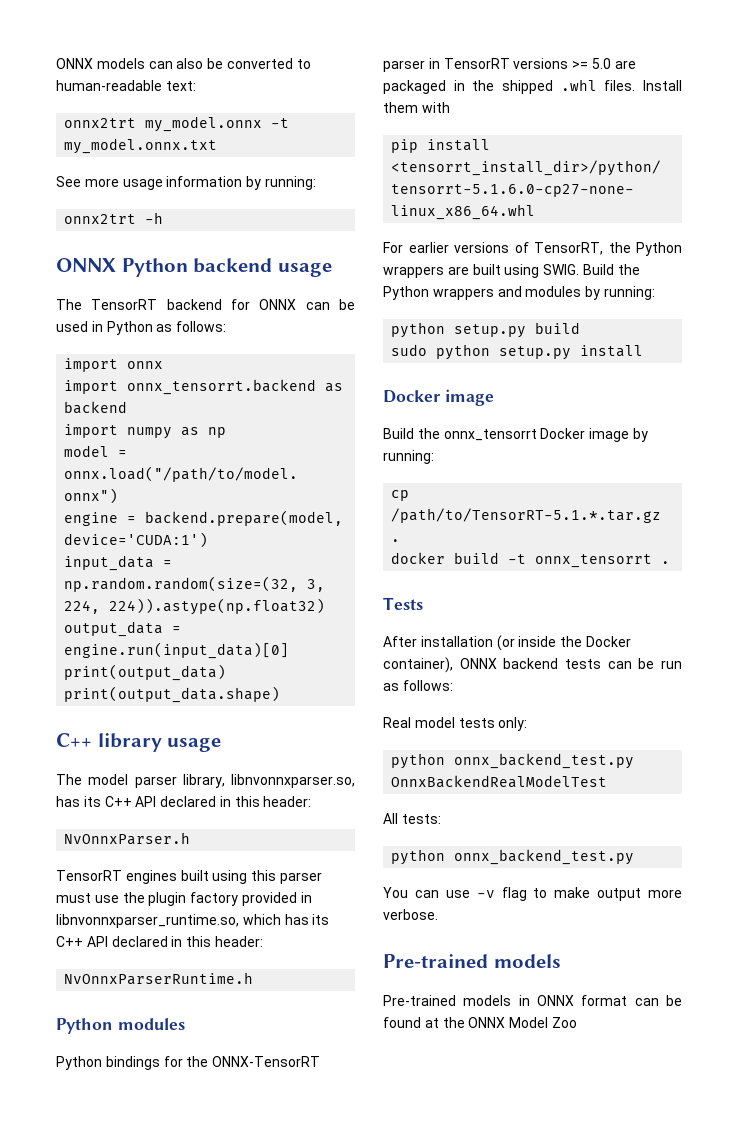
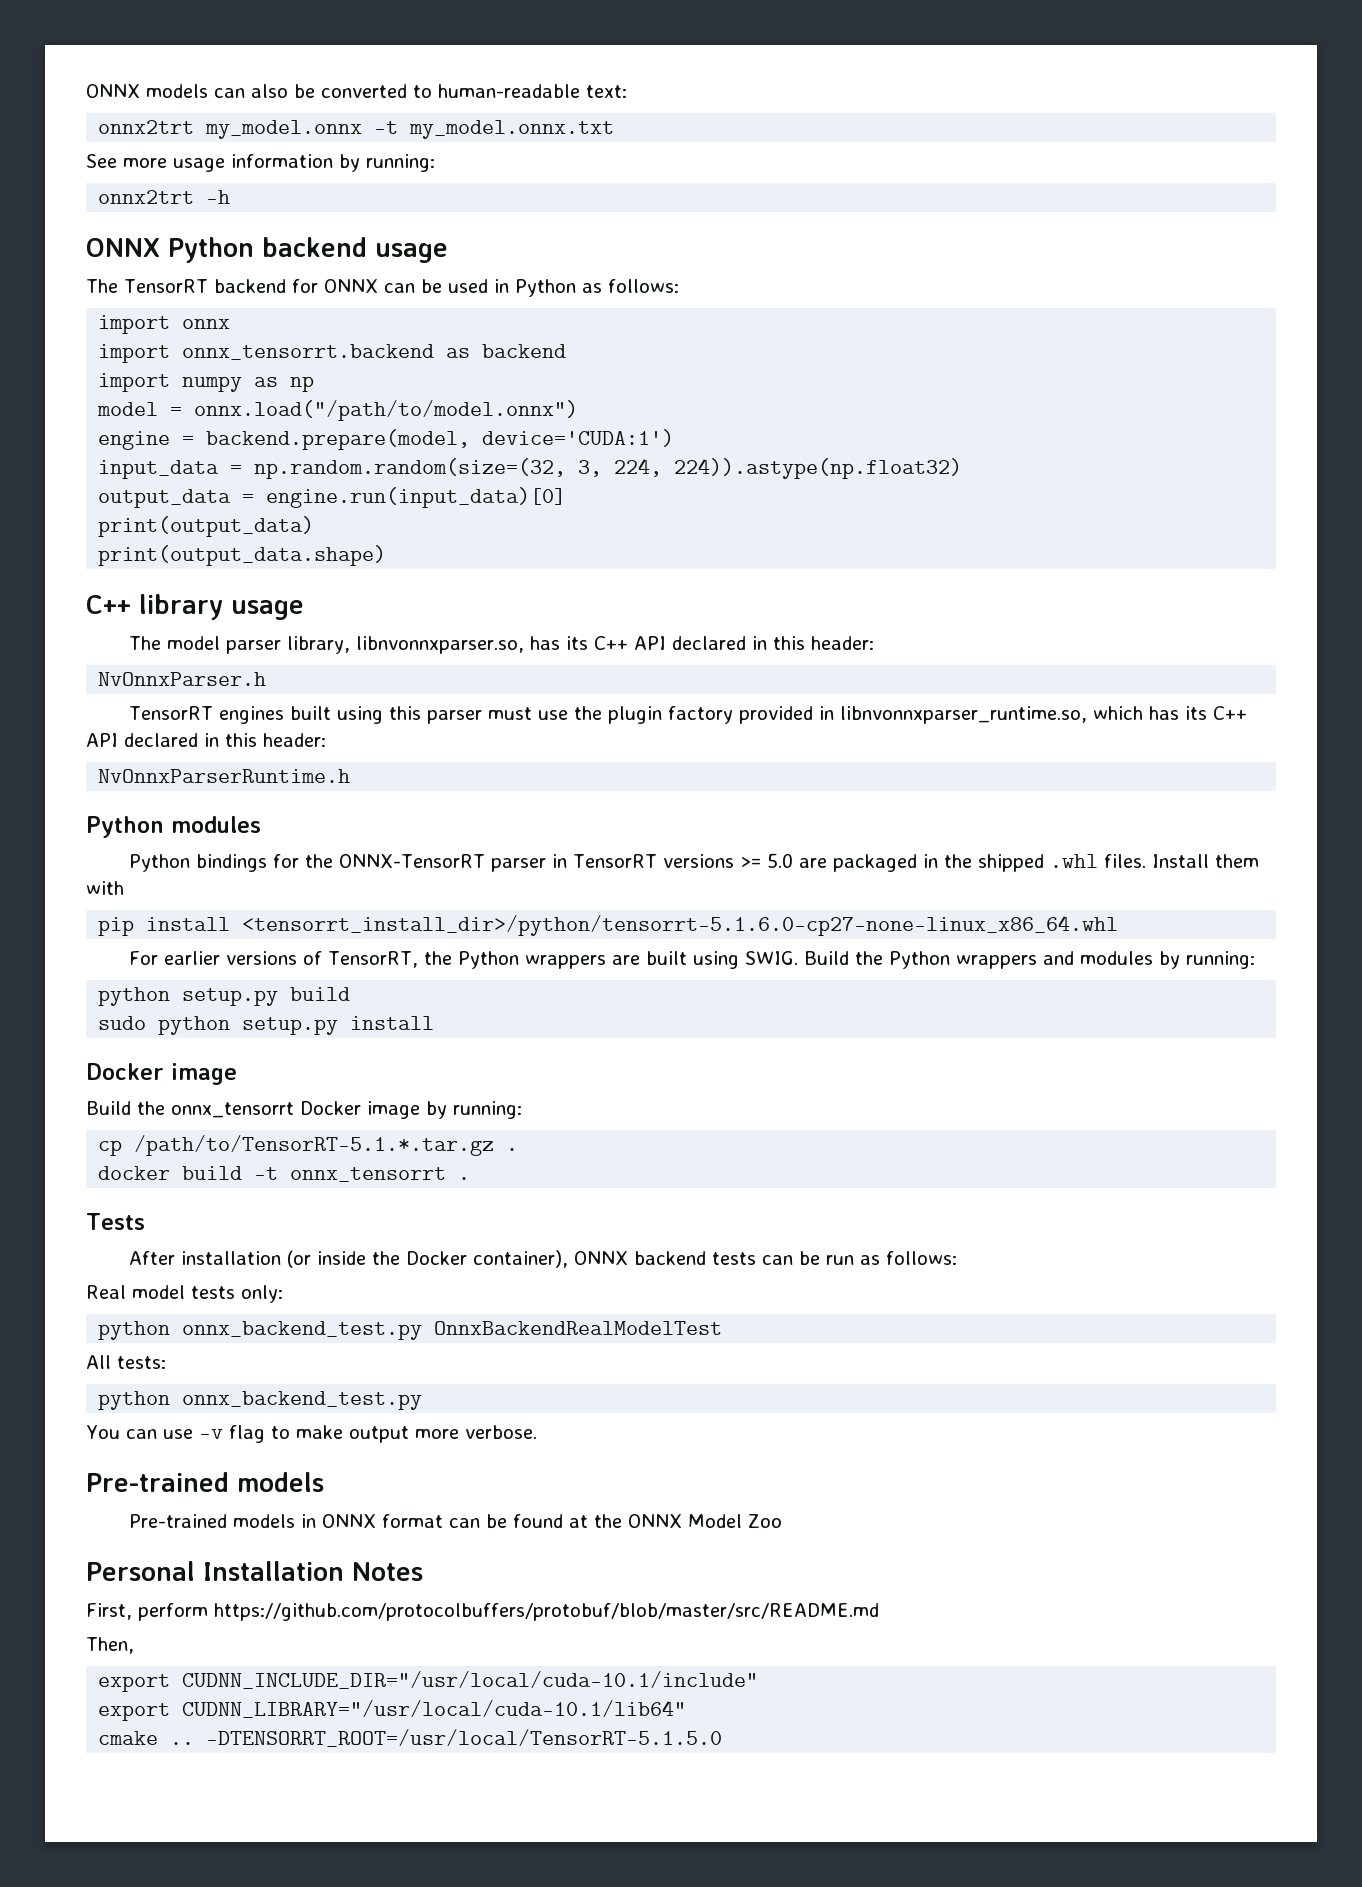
+ Personal Installation Notes
+ First, perform https://github.com/protocolbuffers/protobuf/blob/master/src/README.md
+ Then,
+ export CUDNN_INCLUDE_DIR="/usr/local/cuda-10.1/include"
+ export CUDNN_LIBRARY="/usr/local/cuda-10.1/lib64"
+ cmake .. -DTENSORRT_ROOT=/usr/local/TensorRT-5.1.5.0

